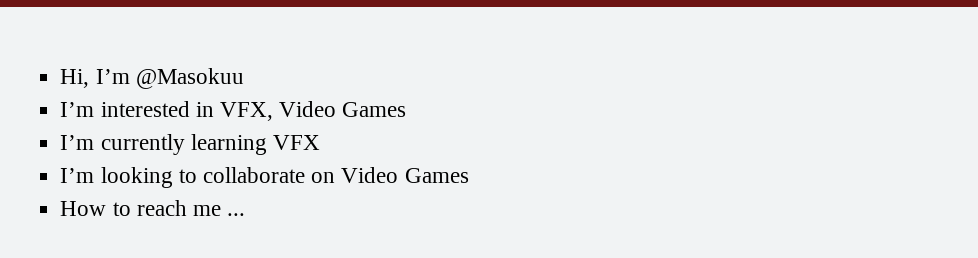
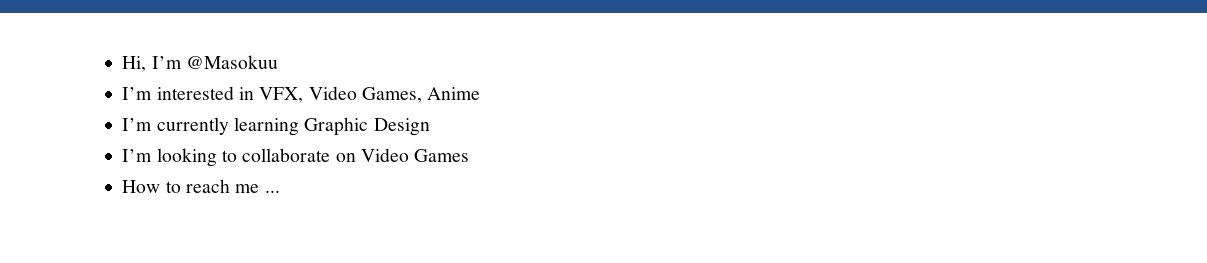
- I’m interested in VFX, Video Games
+ I’m interested in VFX, Video Games, Anime
- I’m currently learning VFX
+ I’m currently learning Graphic Design

